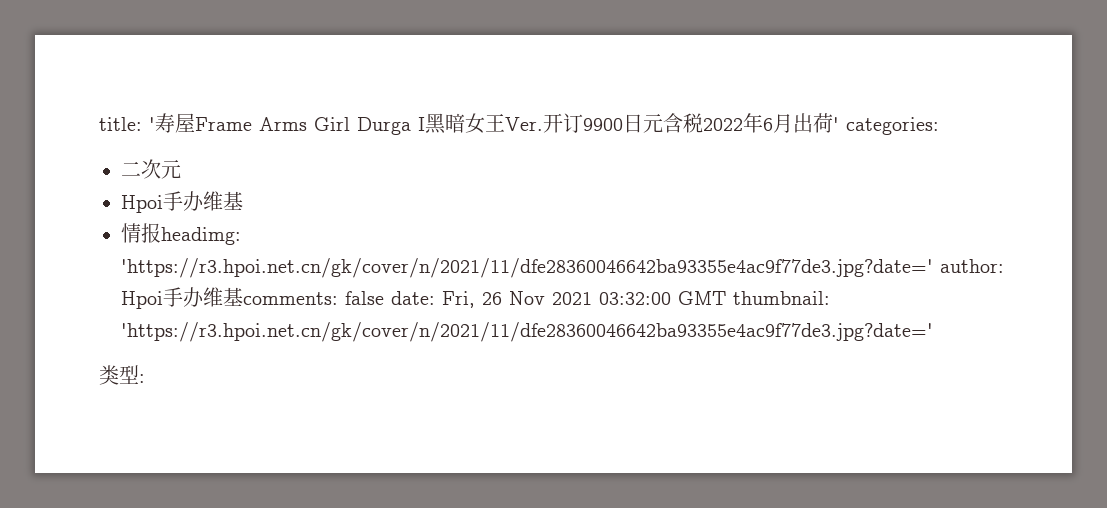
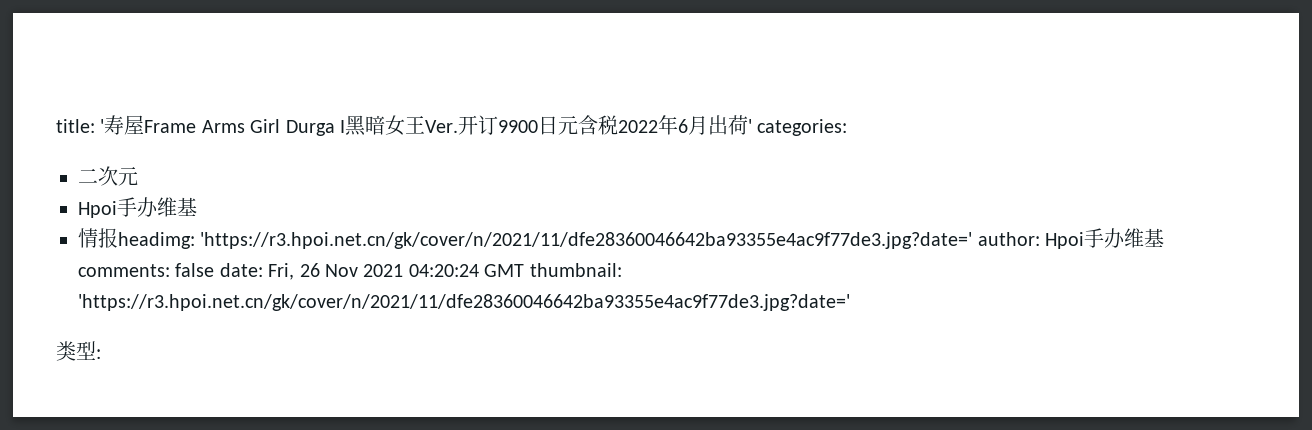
- 情报headimg: 'https://r3.hpoi.net.cn/gk/cover/n/2021/11/dfe28360046642ba93355e4ac9f77de3.jpg?date=' author: Hpoi手办维基comments: false date: Fri, 26 Nov 2021 03:32:00 GMT thumbnail: 'https://r3.hpoi.net.cn/gk/cover/n/2021/11/dfe28360046642ba93355e4ac9f77de3.jpg?date='
+ 情报headimg: 'https://r3.hpoi.net.cn/gk/cover/n/2021/11/dfe28360046642ba93355e4ac9f77de3.jpg?date=' author: Hpoi手办维基comments: false date: Fri, 26 Nov 2021 04:20:24 GMT thumbnail: 'https://r3.hpoi.net.cn/gk/cover/n/2021/11/dfe28360046642ba93355e4ac9f77de3.jpg?date='

